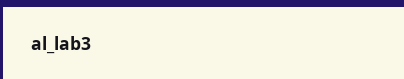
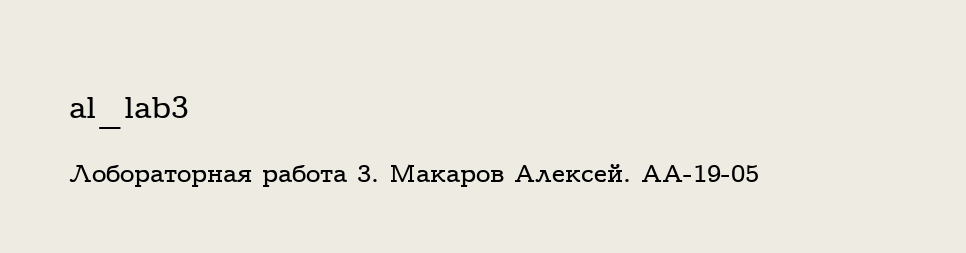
+ Лобораторная работа 3. Макаров Алексей. АА-19-05

